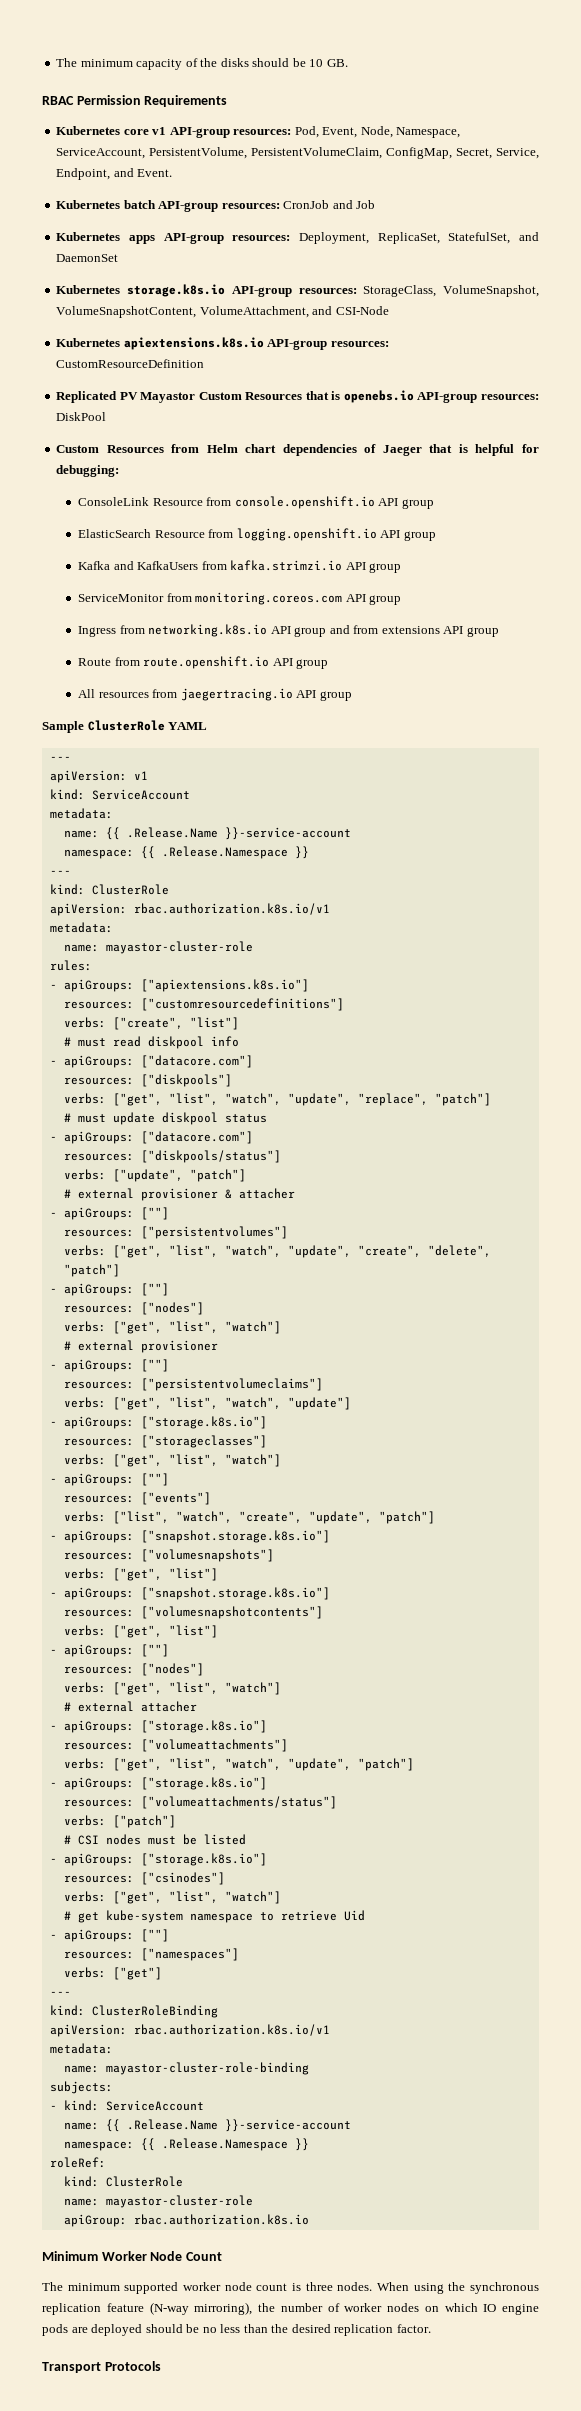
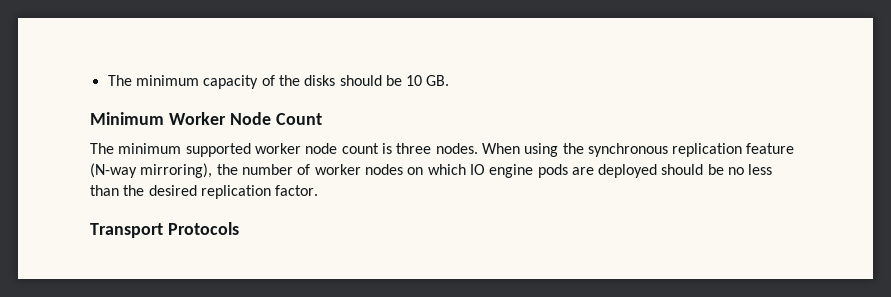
- RBAC Permission Requirements
- Kubernetes core v1 API-group resources: Pod, Event, Node, Namespace, ServiceAccount, PersistentVolume, PersistentVolumeClaim, ConfigMap, Secret, Service, Endpoint, and Event.
- Kubernetes batch API-group resources: CronJob and Job
- Kubernetes apps API-group resources: Deployment, ReplicaSet, StatefulSet, and DaemonSet
- Kubernetes storage.k8s.io API-group resources: StorageClass, VolumeSnapshot, VolumeSnapshotContent, VolumeAttachment, and CSI-Node
- Kubernetes apiextensions.k8s.io API-group resources: CustomResourceDefinition
- Replicated PV Mayastor Custom Resources that is openebs.io API-group resources: DiskPool
- Custom Resources from Helm chart dependencies of Jaeger that is helpful for debugging:
- ConsoleLink Resource from console.openshift.io API group
- ElasticSearch Resource from logging.openshift.io API group
- Kafka and KafkaUsers from kafka.strimzi.io API group
- ServiceMonitor from monitoring.coreos.com API group
- Ingress from networking.k8s.io API group and from extensions API group
- Route from route.openshift.io API group
- All resources from jaegertracing.io API group
- Sample ClusterRole YAML
- ---
- apiVersion: v1
- kind: ServiceAccount
- metadata:
- name: {{ .Release.Name }}-service-account
- namespace: {{ .Release.Namespace }}
- ---
- kind: ClusterRole
- apiVersion: rbac.authorization.k8s.io/v1
- metadata:
- name: mayastor-cluster-role
- rules:
- - apiGroups: ["apiextensions.k8s.io"]
- resources: ["customresourcedefinitions"]
- verbs: ["create", "list"]
- # must read diskpool info
- - apiGroups: ["datacore.com"]
- resources: ["diskpools"]
- verbs: ["get", "list", "watch", "update", "replace", "patch"]
- # must update diskpool status
- - apiGroups: ["datacore.com"]
- resources: ["diskpools/status"]
- verbs: ["update", "patch"]
- # external provisioner & attacher
- - apiGroups: [""]
- resources: ["persistentvolumes"]
- verbs: ["get", "list", "watch", "update", "create", "delete", "patch"]
- - apiGroups: [""]
- resources: ["nodes"]
- verbs: ["get", "list", "watch"]
- # external provisioner
- - apiGroups: [""]
- resources: ["persistentvolumeclaims"]
- verbs: ["get", "list", "watch", "update"]
- - apiGroups: ["storage.k8s.io"]
- resources: ["storageclasses"]
- verbs: ["get", "list", "watch"]
- - apiGroups: [""]
- resources: ["events"]
- verbs: ["list", "watch", "create", "update", "patch"]
- - apiGroups: ["snapshot.storage.k8s.io"]
- resources: ["volumesnapshots"]
- verbs: ["get", "list"]
- - apiGroups: ["snapshot.storage.k8s.io"]
- resources: ["volumesnapshotcontents"]
- verbs: ["get", "list"]
- - apiGroups: [""]
- resources: ["nodes"]
- verbs: ["get", "list", "watch"]
- # external attacher
- - apiGroups: ["storage.k8s.io"]
- resources: ["volumeattachments"]
- verbs: ["get", "list", "watch", "update", "patch"]
- - apiGroups: ["storage.k8s.io"]
- resources: ["volumeattachments/status"]
- verbs: ["patch"]
- # CSI nodes must be listed
- - apiGroups: ["storage.k8s.io"]
- resources: ["csinodes"]
- verbs: ["get", "list", "watch"]
- # get kube-system namespace to retrieve Uid
- - apiGroups: [""]
- resources: ["namespaces"]
- verbs: ["get"]
- ---
- kind: ClusterRoleBinding
- apiVersion: rbac.authorization.k8s.io/v1
- metadata:
- name: mayastor-cluster-role-binding
- subjects:
- - kind: ServiceAccount
- name: {{ .Release.Name }}-service-account
- namespace: {{ .Release.Namespace }}
- roleRef:
- kind: ClusterRole
- name: mayastor-cluster-role
- apiGroup: rbac.authorization.k8s.io

